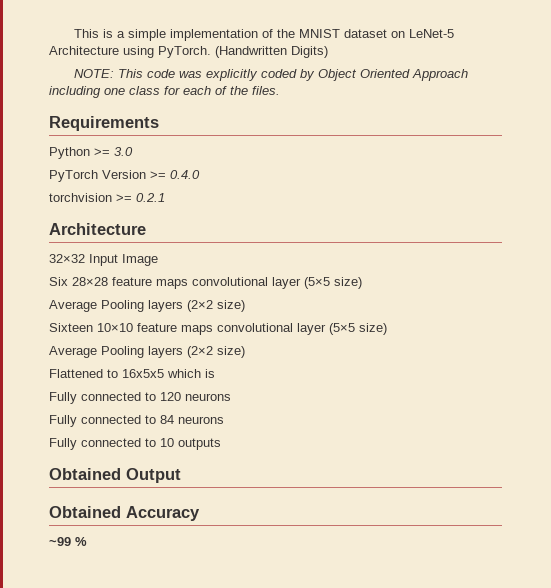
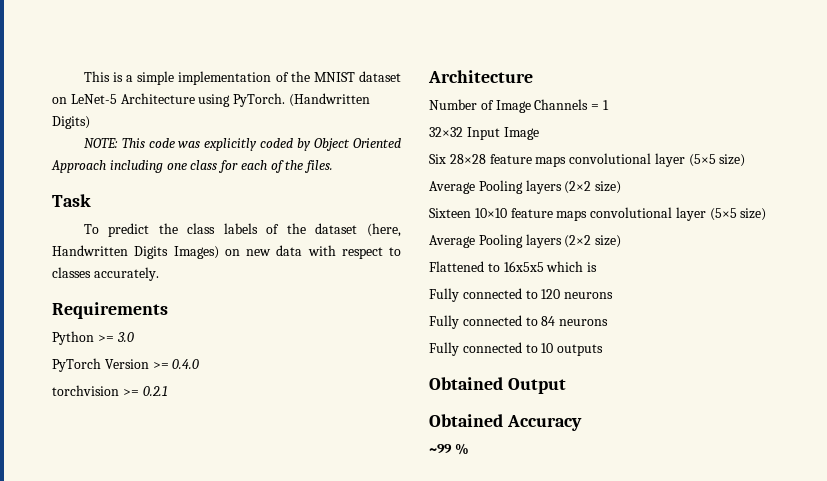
+ Task
+ To predict the class labels of the dataset (here, Handwritten Digits Images) on new data with respect to classes accurately.
+ Number of Image Channels = 1

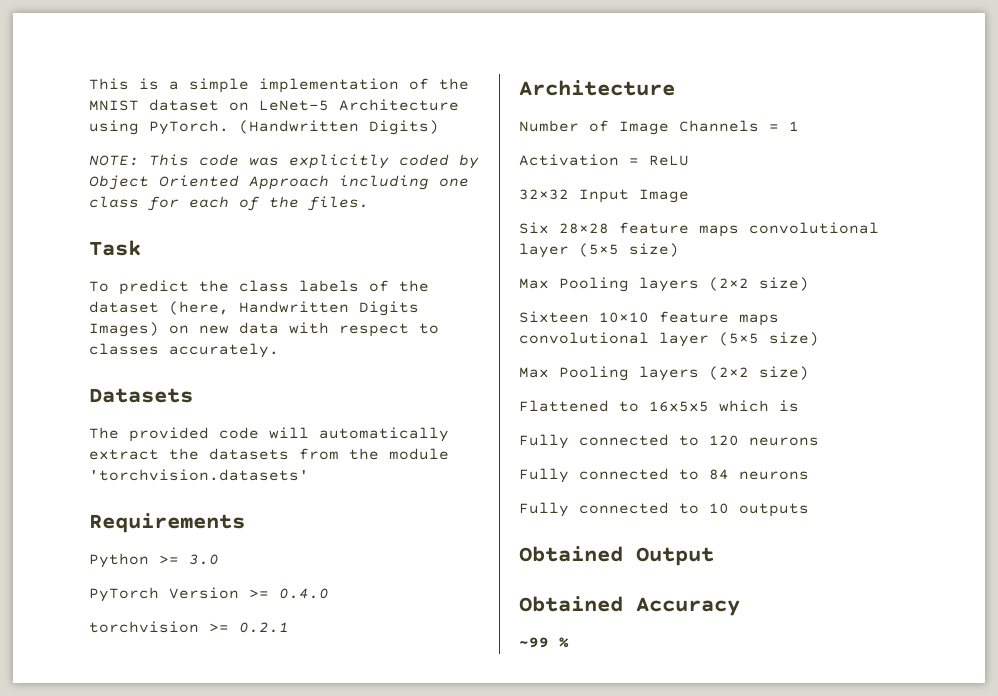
+ Datasets
+ The provided code will automatically extract the datasets from the module 'torchvision.datasets'
+ Activation = ReLU
  Six 28×28 feature maps convolutional layer (5×5 size)
- Average Pooling layers (2×2 size)
+ Max Pooling layers (2×2 size)
  Sixteen 10×10 feature maps convolutional layer (5×5 size)
- Average Pooling layers (2×2 size)
+ Max Pooling layers (2×2 size)

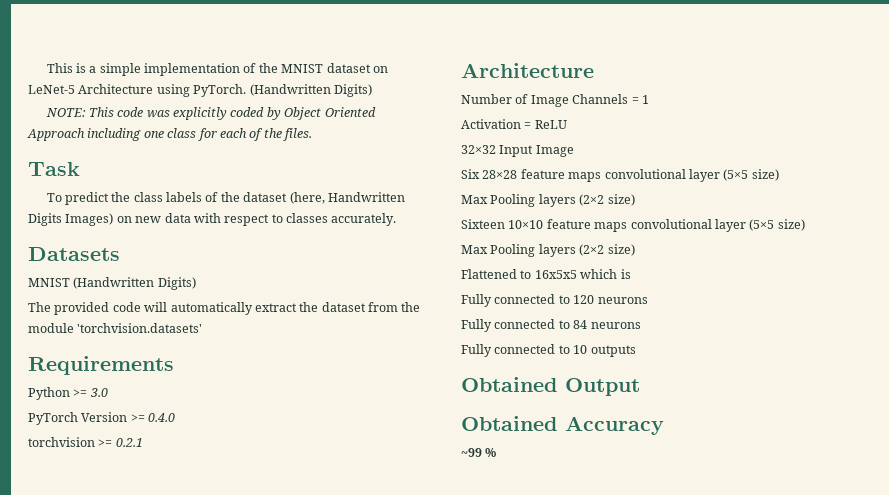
+ MNIST (Handwritten Digits)
- The provided code will automatically extract the datasets from the module 'torchvision.datasets'
+ The provided code will automatically extract the dataset from the module 'torchvision.datasets'

